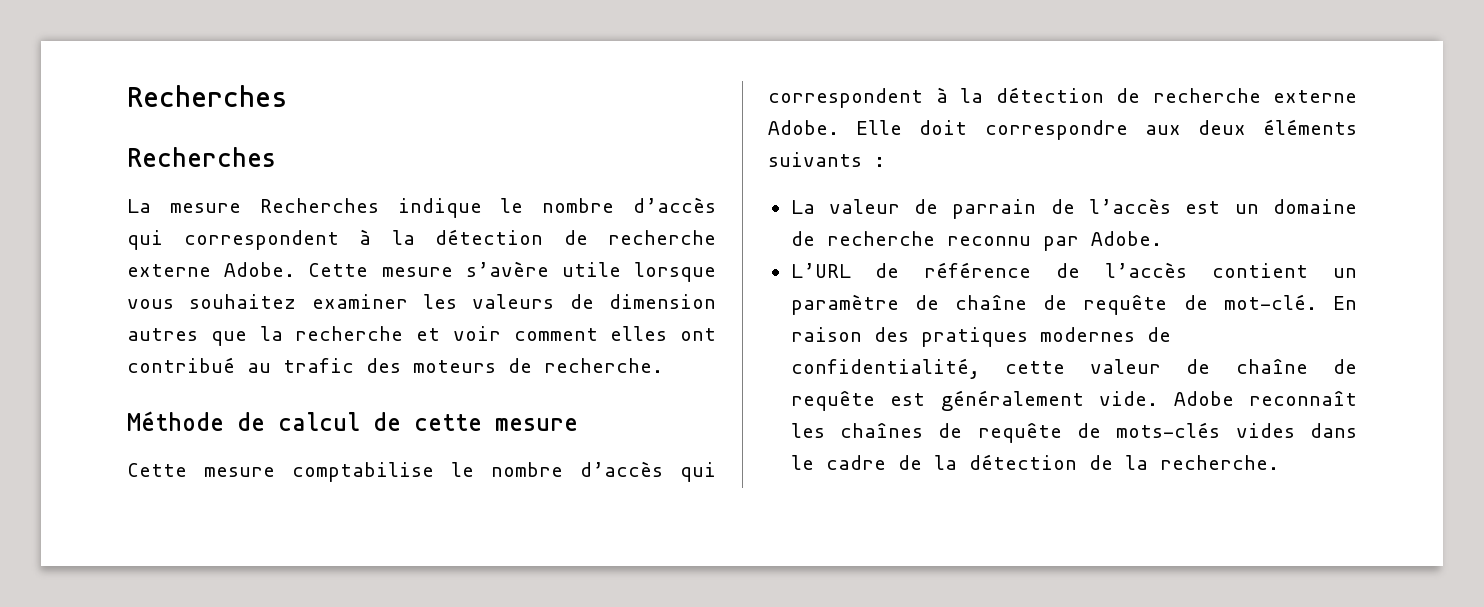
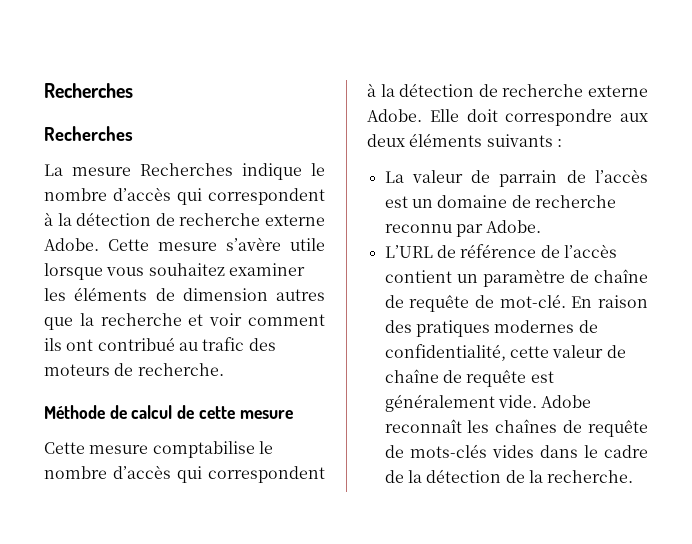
- Cette mesure s’avère utile lorsque vous souhaitez examiner les valeurs de dimension autres que la recherche et voir comment elles ont contribué au trafic des moteurs de recherche.
+ Cette mesure s’avère utile lorsque vous souhaitez examiner les éléments de dimension autres que la recherche et voir comment ils ont contribué au trafic des moteurs de recherche.

